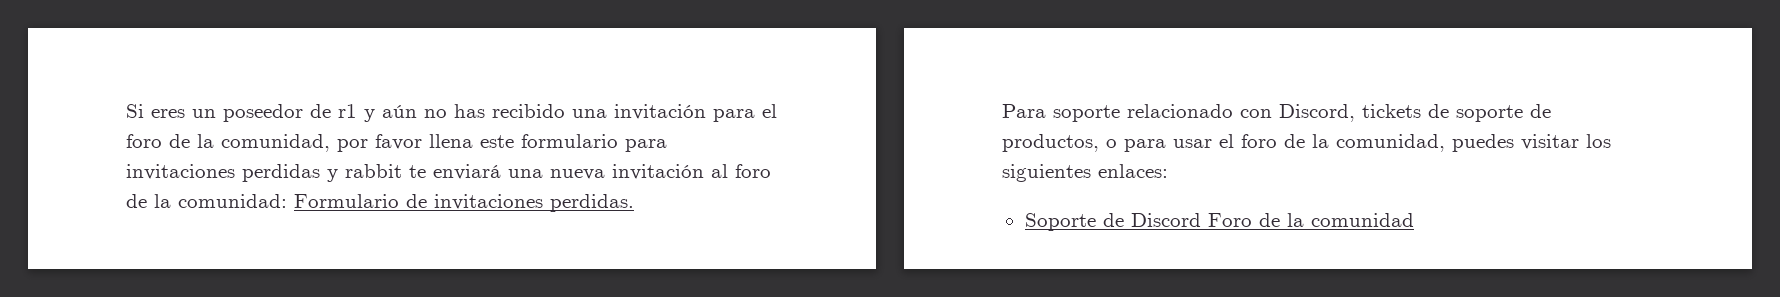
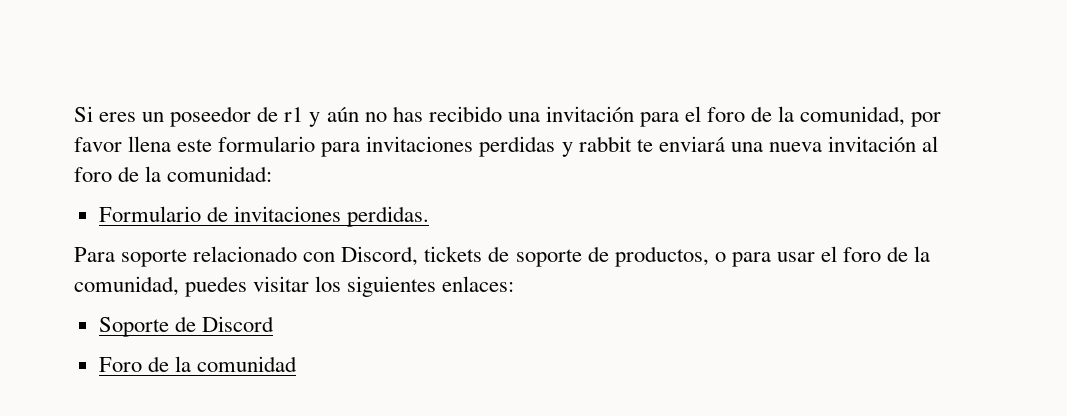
- Si eres un poseedor de r1 y aún no has recibido una invitación para el foro de la comunidad, por favor llena este formulario para invitaciones perdidas y rabbit te enviará una nueva invitación al foro de la comunidad: Formulario de invitaciones perdidas.
+ Si eres un poseedor de r1 y aún no has recibido una invitación para el foro de la comunidad, por favor llena este formulario para invitaciones perdidas y rabbit te enviará una nueva invitación al foro de la comunidad:
+ Formulario de invitaciones perdidas.
- Soporte de Discord Foro de la comunidad
+ Soporte de Discord
+ Foro de la comunidad

